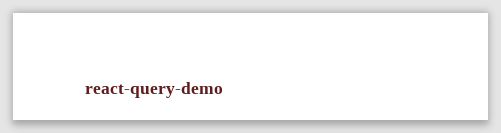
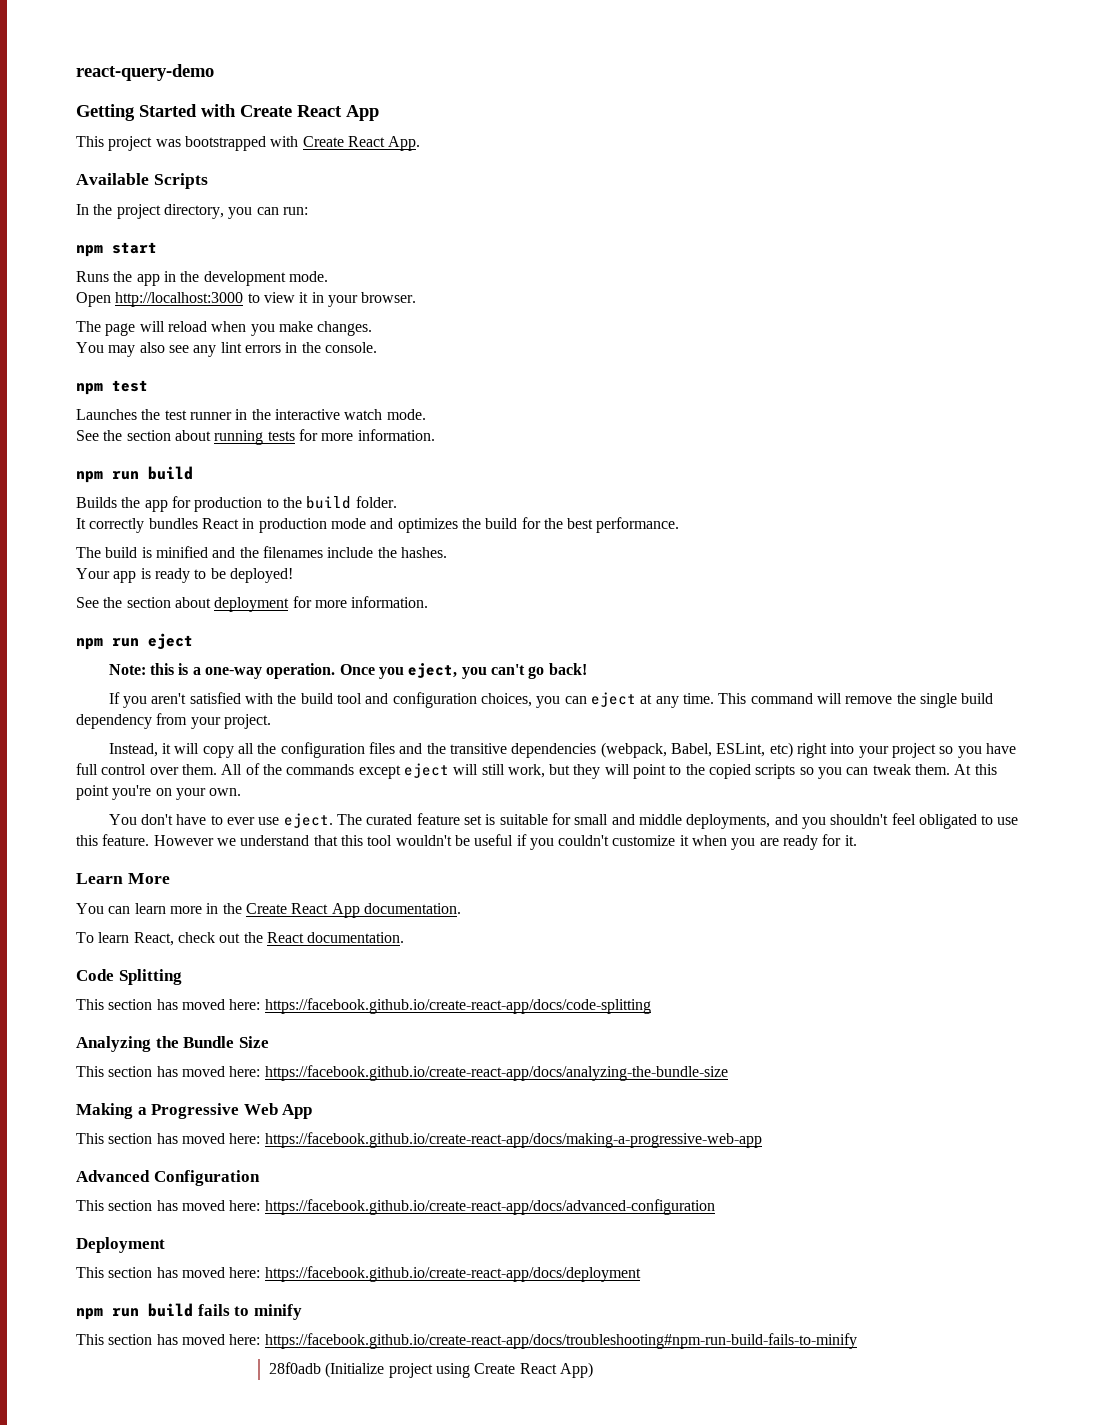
+ Getting Started with Create React App
+ This project was bootstrapped with Create React App.
+ Available Scripts
+ In the project directory, you can run:
+ npm start
+ Runs the app in the development mode.
+ Open http://localhost:3000 to view it in your browser.
+ The page will reload when you make changes.
+ You may also see any lint errors in the console.
+ npm test
+ Launches the test runner in the interactive watch mode.
+ See the section about running tests for more information.
+ npm run build
+ Builds the app for production to the build folder.
+ It correctly bundles React in production mode and optimizes the build for the best performance.
+ The build is minified and the filenames include the hashes.
+ Your app is ready to be deployed!
+ See the section about deployment for more information.
+ npm run eject
+ Note: this is a one-way operation. Once you eject, you can't go back!
+ If you aren't satisfied with the build tool and configuration choices, you can eject at any time. This command will remove the single build dependency from your project.
+ Instead, it will copy all the configuration files and the transitive dependencies (webpack, Babel, ESLint, etc) right into your project so you have full control over them. All of the commands except eject will still work, but they will point to the copied scripts so you can tweak them. At this point you're on your own.
+ You don't have to ever use eject. The curated feature set is suitable for small and middle deployments, and you shouldn't feel obligated to use this feature. However we understand that this tool wouldn't be useful if you couldn't customize it when you are ready for it.
+ Learn More
+ You can learn more in the Create React App documentation.
+ To learn React, check out the React documentation.
+ Code Splitting
+ This section has moved here: https://facebook.github.io/create-react-app/docs/code-splitting
+ Analyzing the Bundle Size
+ This section has moved here: https://facebook.github.io/create-react-app/docs/analyzing-the-bundle-size
+ Making a Progressive Web App
+ This section has moved here: https://facebook.github.io/create-react-app/docs/making-a-progressive-web-app
+ Advanced Configuration
+ This section has moved here: https://facebook.github.io/create-react-app/docs/advanced-configuration
+ Deployment
+ This section has moved here: https://facebook.github.io/create-react-app/docs/deployment
+ npm run build fails to minify
+ This section has moved here: https://facebook.github.io/create-react-app/docs/troubleshooting#npm-run-build-fails-to-minify
+ 28f0adb (Initialize project using Create React App)

